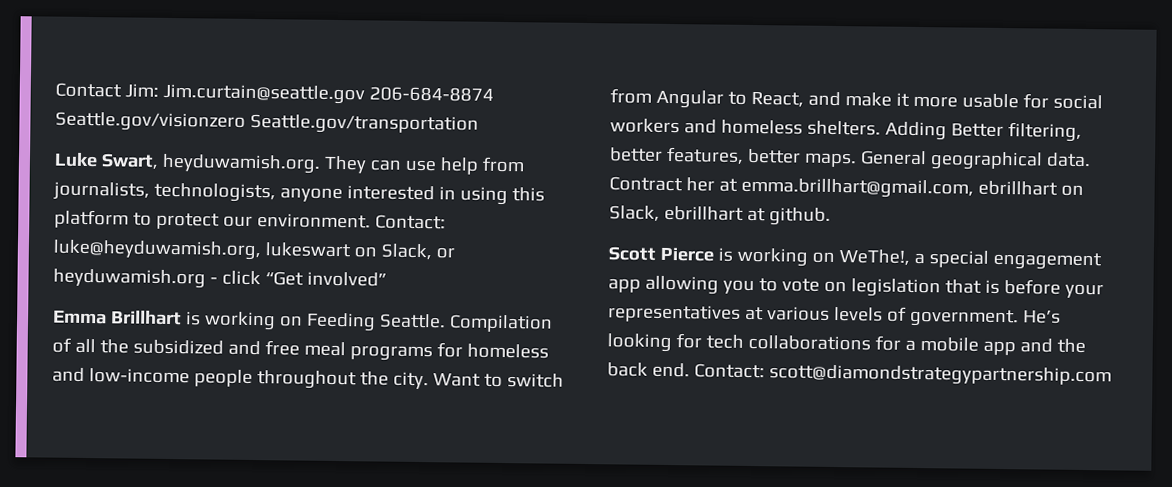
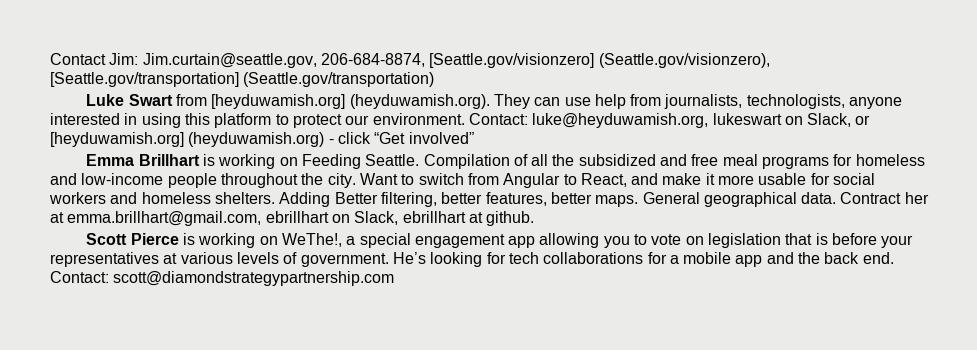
- Contact Jim: Jim.curtain@seattle.gov 206-684-8874 Seattle.gov/visionzero Seattle.gov/transportation
- Luke Swart, heyduwamish.org. They can use help from journalists, technologists, anyone interested in using this platform to protect our environment.
+ Contact Jim: Jim.curtain@seattle.gov, 206-684-8874, [Seattle.gov/visionzero] (Seattle.gov/visionzero), [Seattle.gov/transportation] (Seattle.gov/transportation)
+ Luke Swart from [heyduwamish.org] (heyduwamish.org). They can use help from journalists, technologists, anyone interested in using this platform to protect our environment.
- Contact: luke@heyduwamish.org, lukeswart on Slack, or heyduwamish.org - click “Get involved”
+ Contact: luke@heyduwamish.org, lukeswart on Slack, or [heyduwamish.org] (heyduwamish.org) - click “Get involved”

